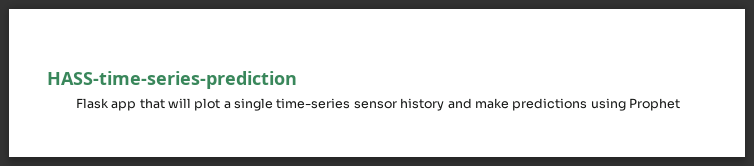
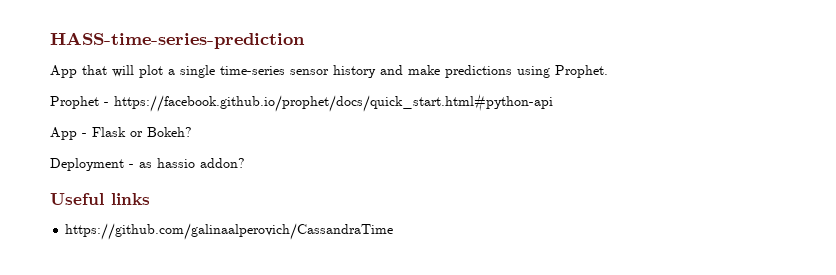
- Flask app that will plot a single time-series sensor history and make predictions using Prophet
+ App that will plot a single time-series sensor history and make predictions using Prophet.
+ Prophet - https://facebook.github.io/prophet/docs/quick_start.html#python-api
+ App - Flask or Bokeh?
+ Deployment - as hassio addon?
+ Useful links
+ https://github.com/galinaalperovich/CassandraTime

